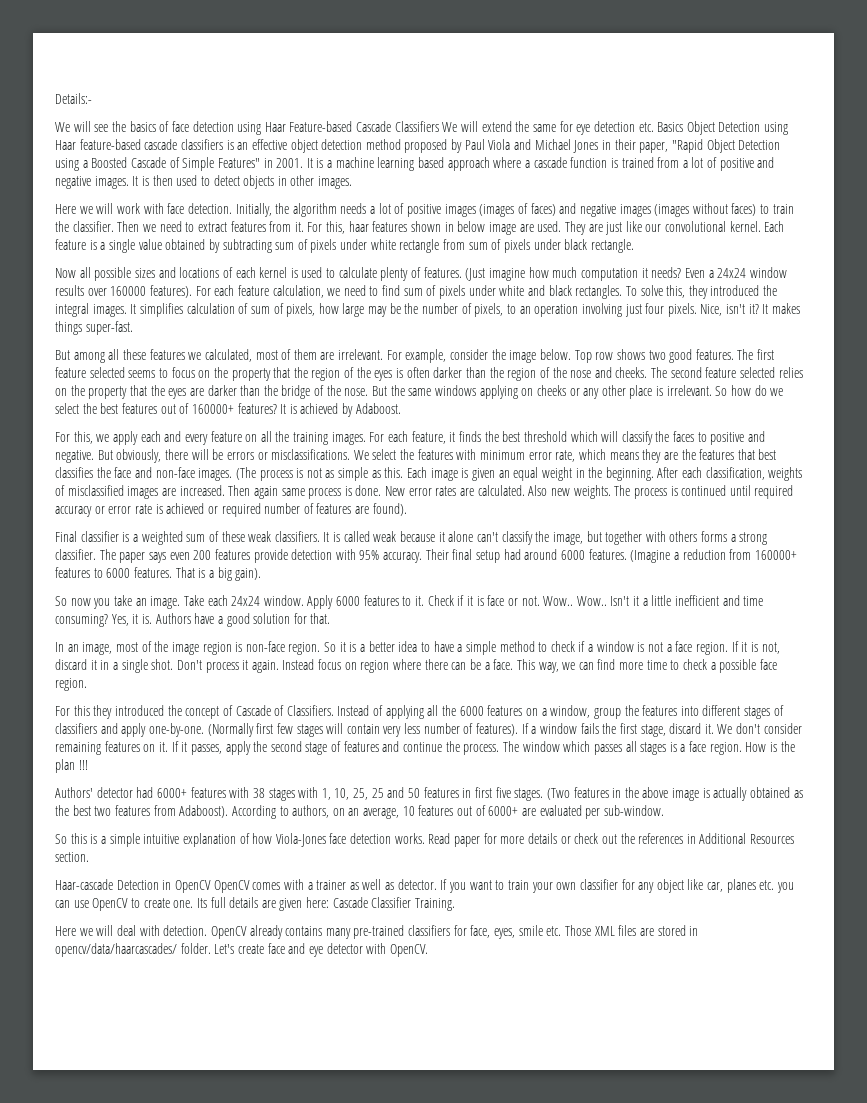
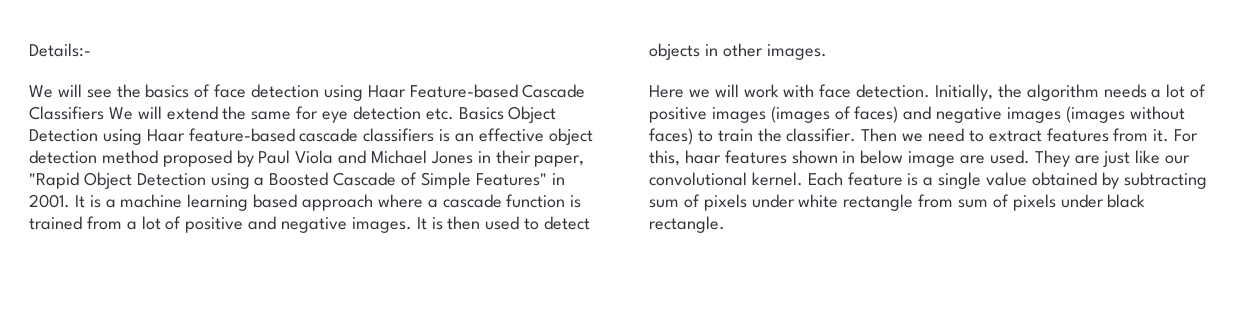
- Now all possible sizes and locations of each kernel is used to calculate plenty of features. (Just imagine how much computation it needs? Even a 24x24 window results over 160000 features). For each feature calculation, we need to find sum of pixels under white and black rectangles. To solve this, they introduced the integral images. It simplifies calculation of sum of pixels, how large may be the number of pixels, to an operation involving just four pixels. Nice, isn't it? It makes things super-fast.
- But among all these features we calculated, most of them are irrelevant. For example, consider the image below. Top row shows two good features. The first feature selected seems to focus on the property that the region of the eyes is often darker than the region of the nose and cheeks. The second feature selected relies on the property that the eyes are darker than the bridge of the nose. But the same windows applying on cheeks or any other place is irrelevant. So how do we select the best features out of 160000+ features? It is achieved by Adaboost.
- For this, we apply each and every feature on all the training images. For each feature, it finds the best threshold which will classify the faces to positive and negative. But obviously, there will be errors or misclassifications. We select the features with minimum error rate, which means they are the features that best classifies the face and non-face images. (The process is not as simple as this. Each image is given an equal weight in the beginning. After each classification, weights of misclassified images are increased. Then again same process is done. New error rates are calculated. Also new weights. The process is continued until required accuracy or error rate is achieved or required number of features are found).
- Final classifier is a weighted sum of these weak classifiers. It is called weak because it alone can't classify the image, but together with others forms a strong classifier. The paper says even 200 features provide detection with 95% accuracy. Their final setup had around 6000 features. (Imagine a reduction from 160000+ features to 6000 features. That is a big gain).
- So now you take an image. Take each 24x24 window. Apply 6000 features to it. Check if it is face or not. Wow.. Wow.. Isn't it a little inefficient and time consuming? Yes, it is. Authors have a good solution for that.
- In an image, most of the image region is non-face region. So it is a better idea to have a simple method to check if a window is not a face region. If it is not, discard it in a single shot. Don't process it again. Instead focus on region where there can be a face. This way, we can find more time to check a possible face region.
- For this they introduced the concept of Cascade of Classifiers. Instead of applying all the 6000 features on a window, group the features into different stages of classifiers and apply one-by-one. (Normally first few stages will contain very less number of features). If a window fails the first stage, discard it. We don't consider remaining features on it. If it passes, apply the second stage of features and continue the process. The window which passes all stages is a face region. How is the plan !!!
- Authors' detector had 6000+ features with 38 stages with 1, 10, 25, 25 and 50 features in first five stages. (Two features in the above image is actually obtained as the best two features from Adaboost). According to authors, on an average, 10 features out of 6000+ are evaluated per sub-window.
- So this is a simple intuitive explanation of how Viola-Jones face detection works. Read paper for more details or check out the references in Additional Resources section.
- Haar-cascade Detection in OpenCV OpenCV comes with a trainer as well as detector. If you want to train your own classifier for any object like car, planes etc. you can use OpenCV to create one. Its full details are given here: Cascade Classifier Training.
- Here we will deal with detection. OpenCV already contains many pre-trained classifiers for face, eyes, smile etc. Those XML files are stored in opencv/data/haarcascades/ folder. Let's create face and eye detector with OpenCV.

